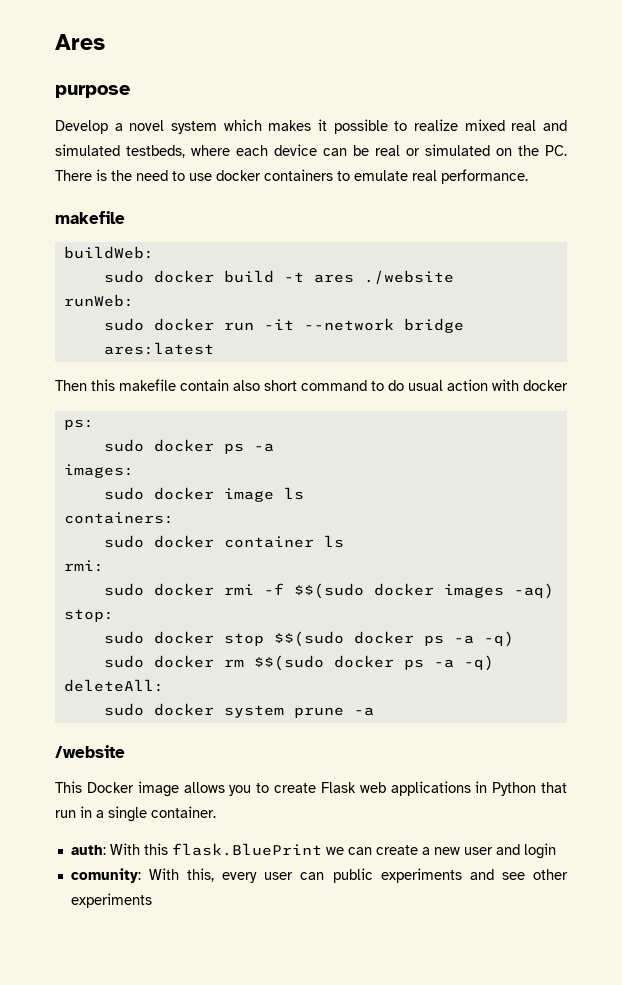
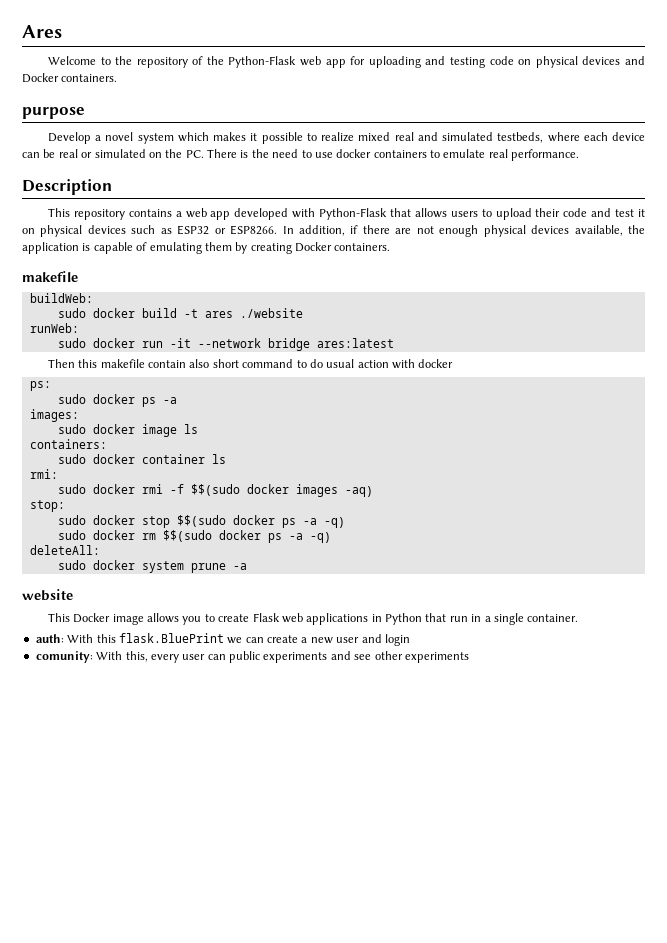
+ Welcome to the repository of the Python-Flask web app for uploading and testing code on physical devices and Docker containers.
+ Description
+ This repository contains a web app developed with Python-Flask that allows users to upload their code and test it on physical devices such as ESP32 or ESP8266. In addition, if there are not enough physical devices available, the application is capable of emulating them by creating Docker containers.
- /website
+ website

